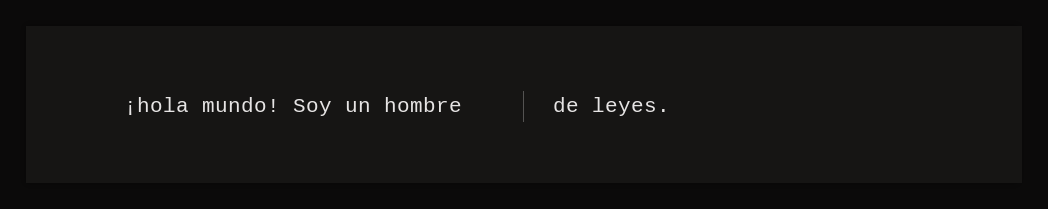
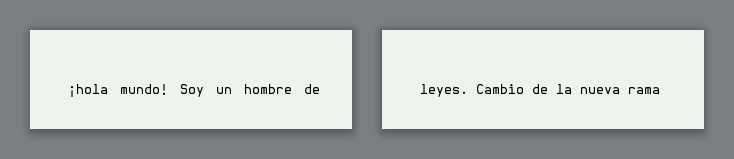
+ Cambio de la nueva rama

